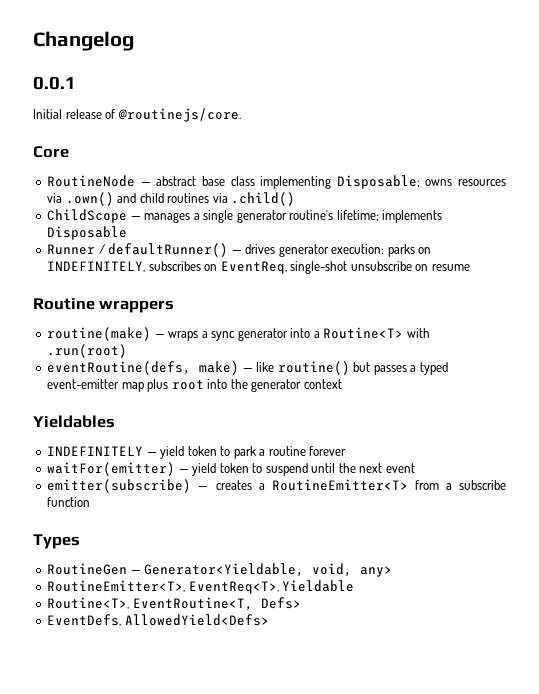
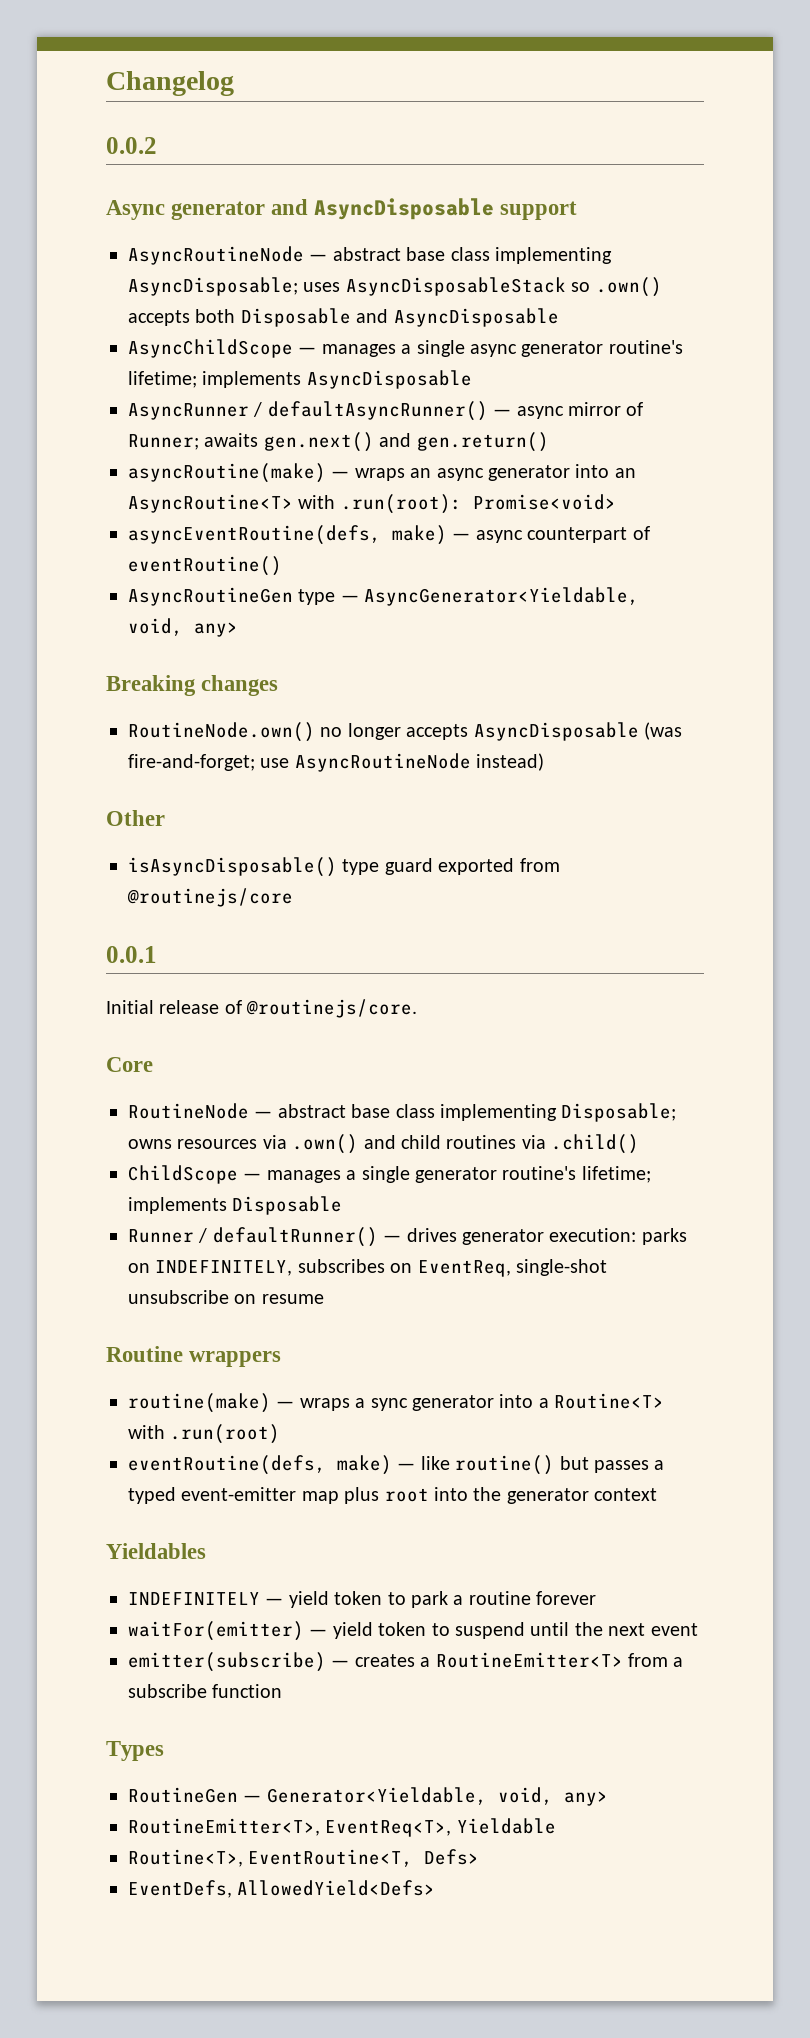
+ 0.0.2
+ Async generator and AsyncDisposable support
+ AsyncRoutineNode — abstract base class implementing AsyncDisposable; uses AsyncDisposableStack so .own() accepts both Disposable and AsyncDisposable
+ AsyncChildScope — manages a single async generator routine's lifetime; implements AsyncDisposable
+ AsyncRunner / defaultAsyncRunner() — async mirror of Runner; awaits gen.next() and gen.return()
+ asyncRoutine(make) — wraps an async generator into an AsyncRoutine<T> with .run(root): Promise<void>
+ asyncEventRoutine(defs, make) — async counterpart of eventRoutine()
+ AsyncRoutineGen type — AsyncGenerator<Yieldable, void, any>
+ Breaking changes
+ RoutineNode.own() no longer accepts AsyncDisposable (was fire-and-forget; use AsyncRoutineNode instead)
+ Other
+ isAsyncDisposable() type guard exported from @routinejs/core

